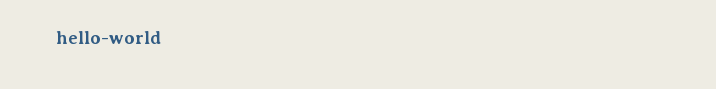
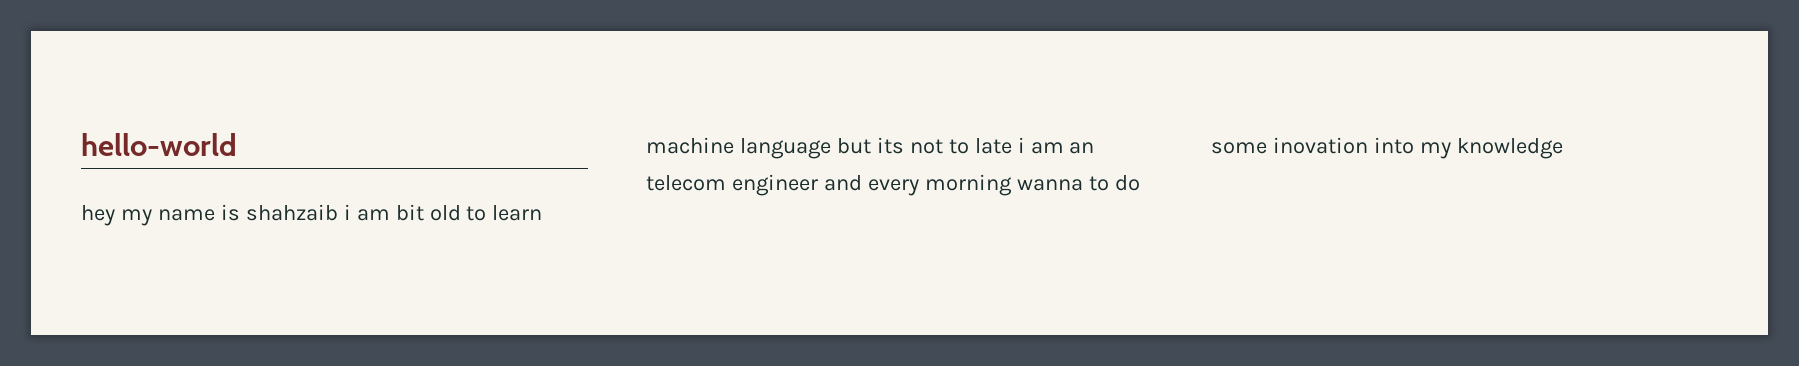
+ hey my name is shahzaib i am bit old to learn machine language but its not to late i am an telecom engineer and every morning wanna to do some inovation into my knowledge

